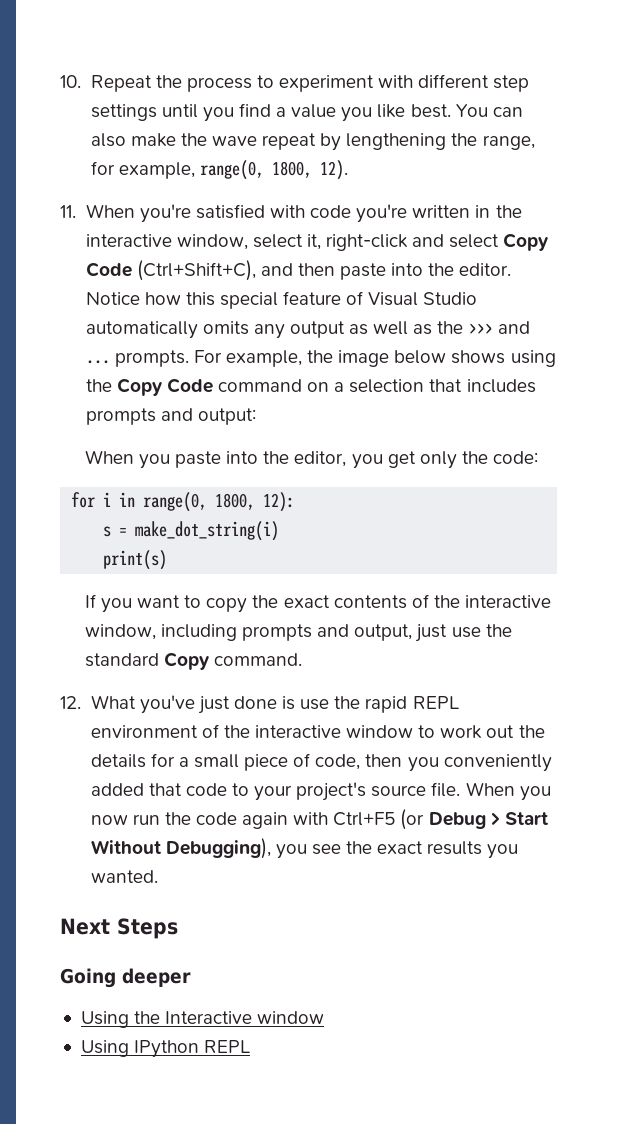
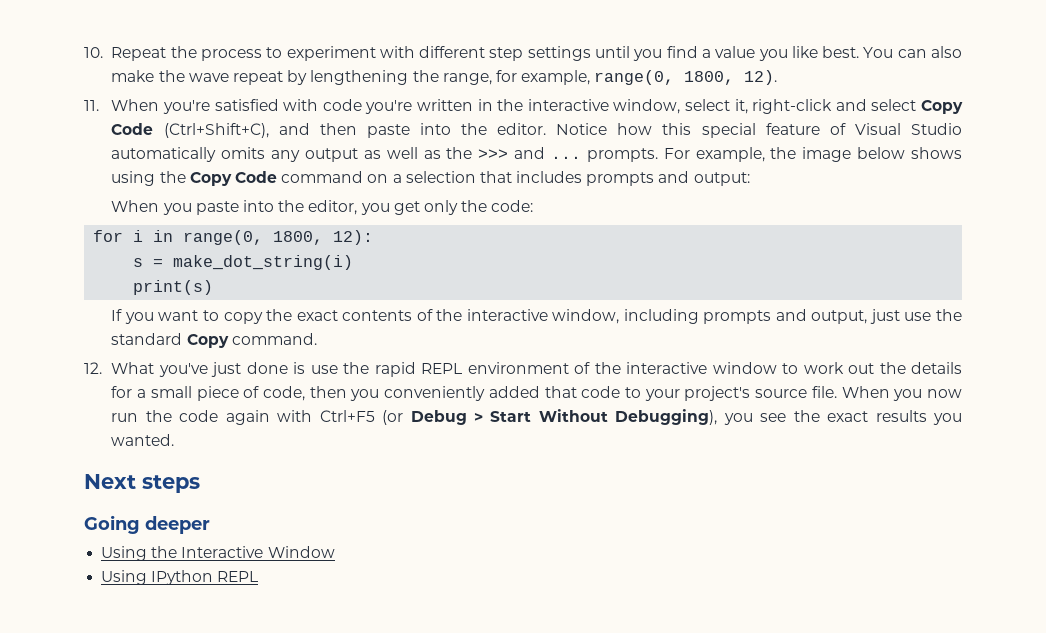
- Next Steps
+ Next steps
- Using the Interactive window
+ Using the Interactive Window

